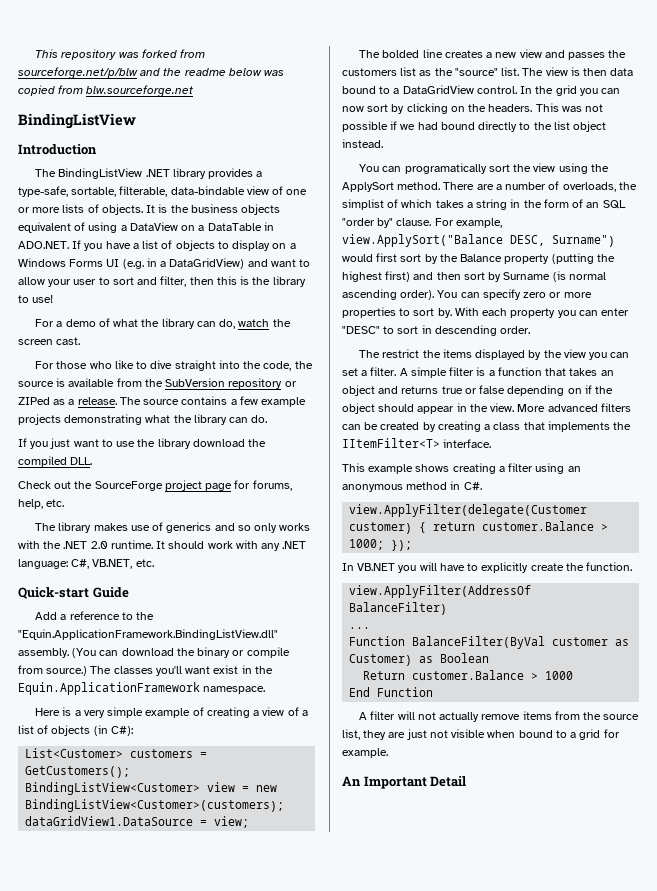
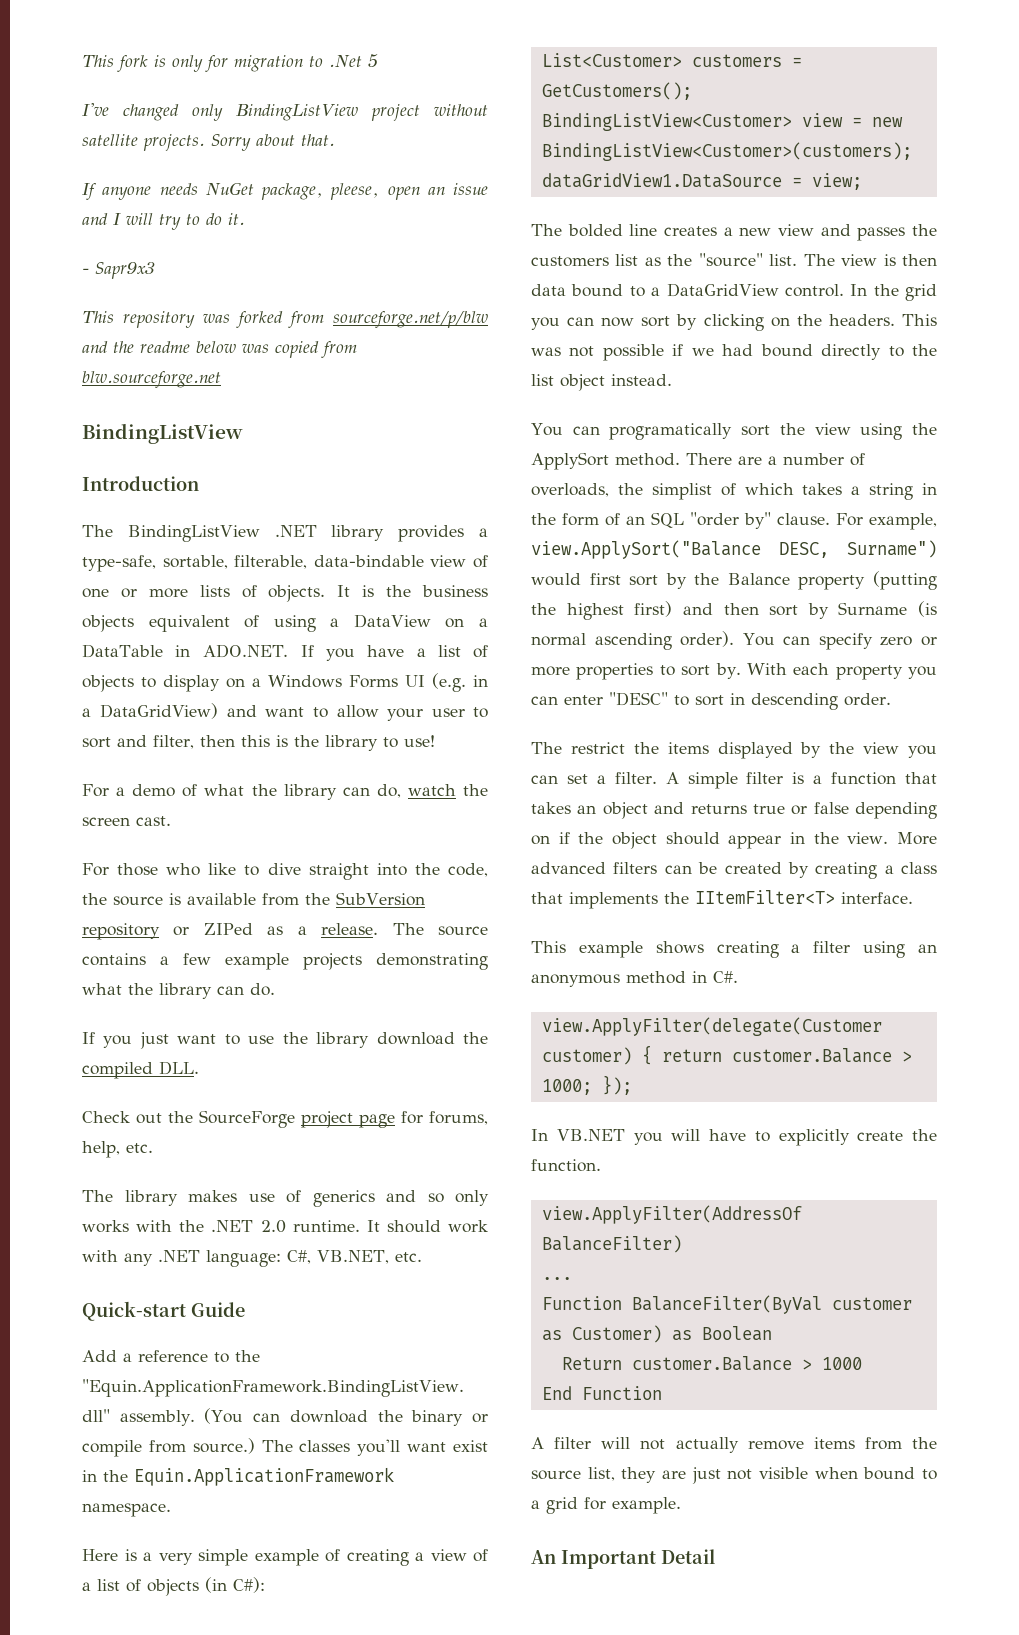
+ This fork is only for migration to .Net 5
+ I've changed only BindingListView project without satellite projects. Sorry about that.
+ If anyone needs NuGet package, pleese, open an issue and I will try to do it.
+ - Sapr9x3

